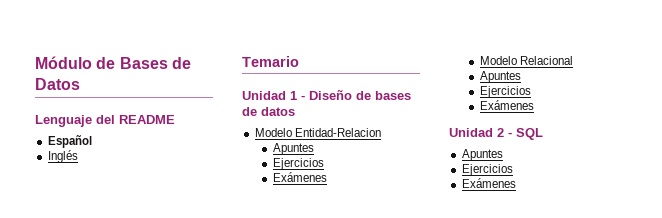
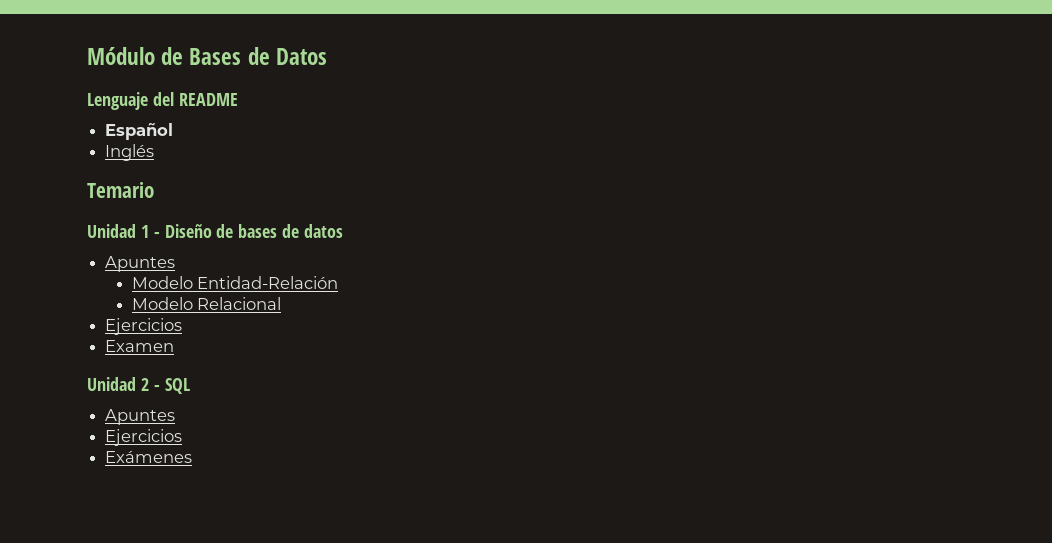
  Unidad 1 - Diseño de bases de datos
- Modelo Entidad-Relacion
  Apuntes
- Ejercicios
- Exámenes
+ Modelo Entidad-Relación
  Modelo Relacional
- Apuntes
  Ejercicios
- Exámenes
+ Examen

